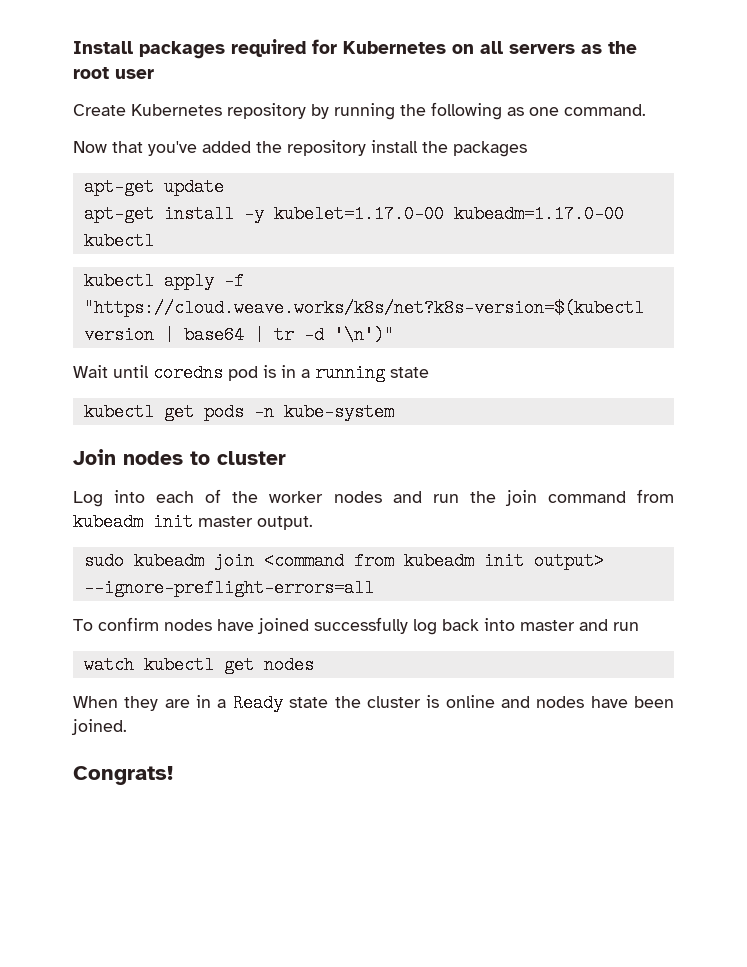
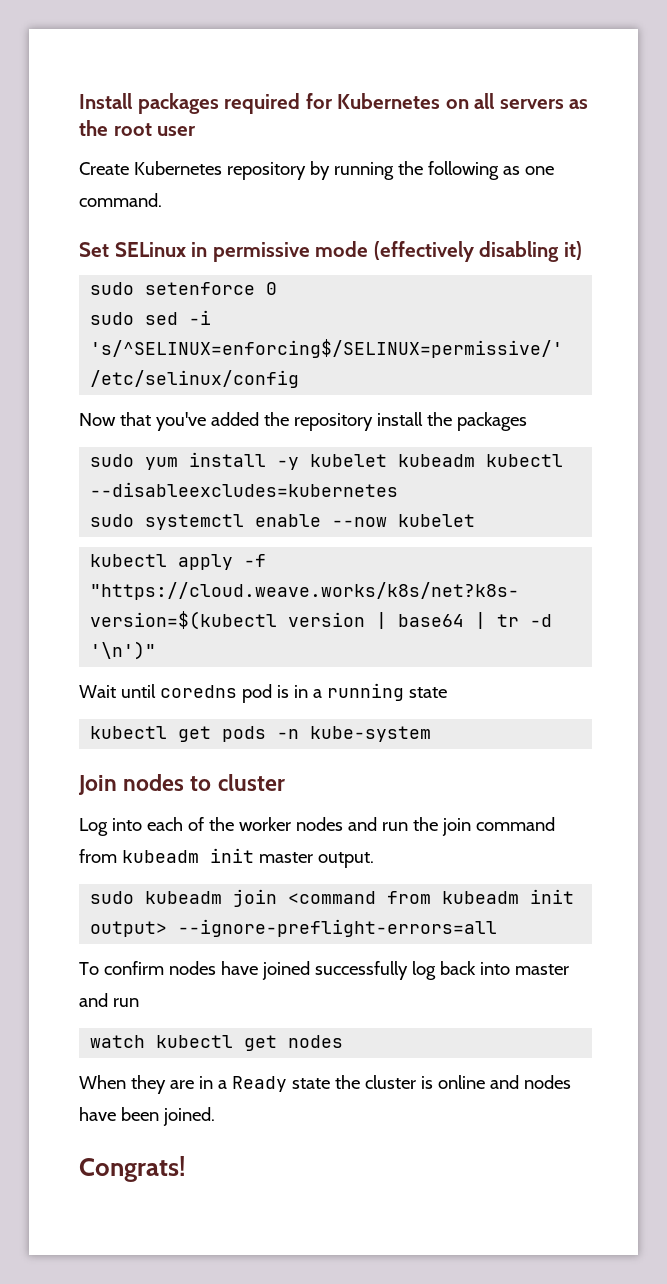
+ Set SELinux in permissive mode (effectively disabling it)
+ sudo setenforce 0
+ sudo sed -i 's/^SELINUX=enforcing$/SELINUX=permissive/' /etc/selinux/config
- apt-get update
- apt-get install -y kubelet=1.17.0-00 kubeadm=1.17.0-00 kubectl
+ sudo yum install -y kubelet kubeadm kubectl --disableexcludes=kubernetes
+ sudo systemctl enable --now kubelet

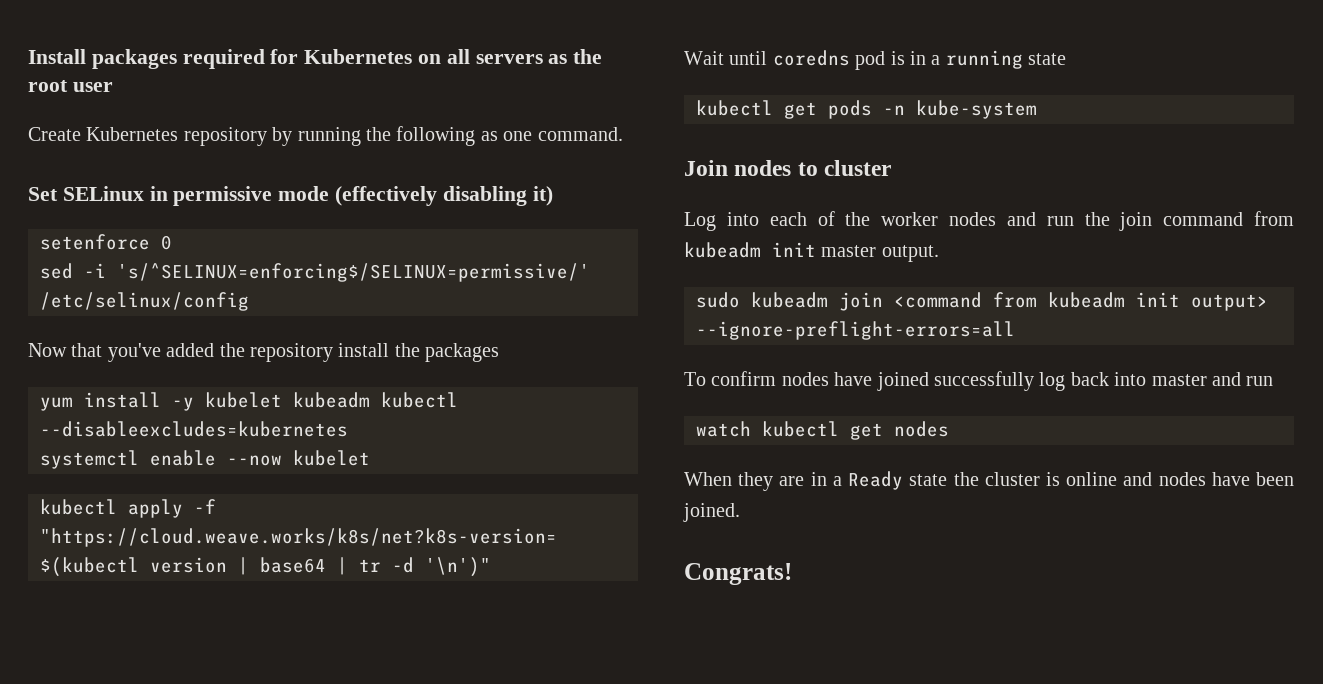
- sudo setenforce 0
+ setenforce 0
- sudo sed -i 's/^SELINUX=enforcing$/SELINUX=permissive/' /etc/selinux/config
+ sed -i 's/^SELINUX=enforcing$/SELINUX=permissive/' /etc/selinux/config
- sudo yum install -y kubelet kubeadm kubectl --disableexcludes=kubernetes
+ yum install -y kubelet kubeadm kubectl --disableexcludes=kubernetes
- sudo systemctl enable --now kubelet
+ systemctl enable --now kubelet

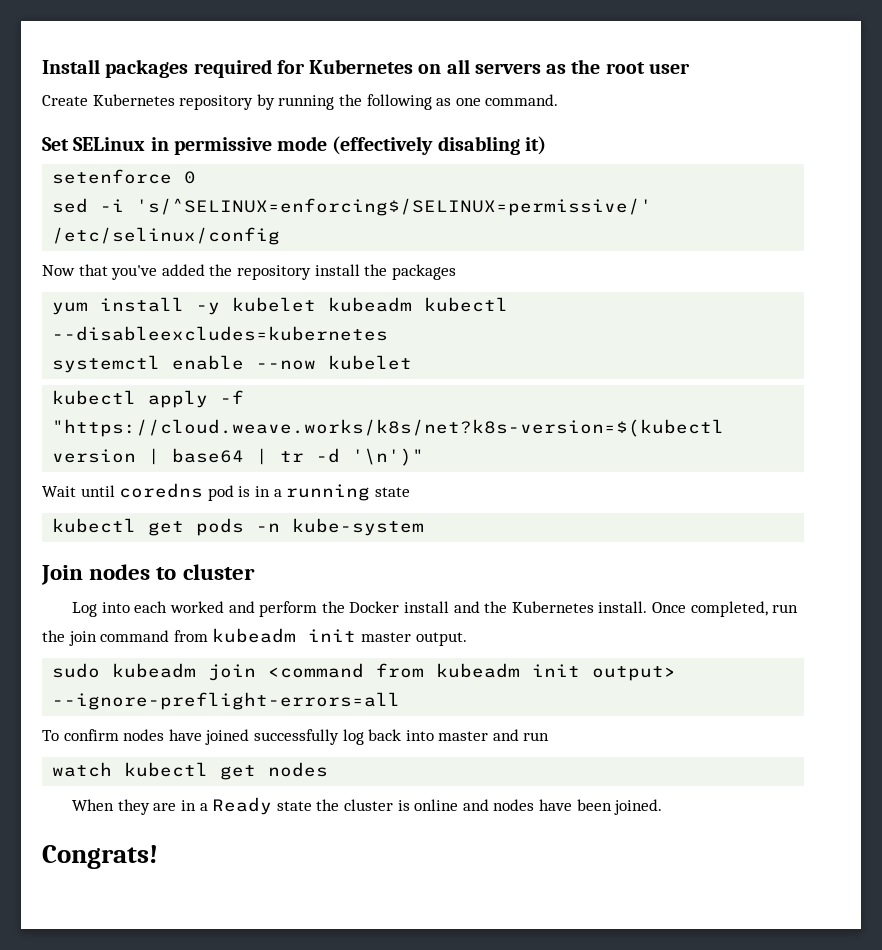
- Log into each of the worker nodes and run the join command from kubeadm init master output.
+ Log into each worked and perform the Docker install and the Kubernetes install. Once completed, run the join command from kubeadm init master output.

